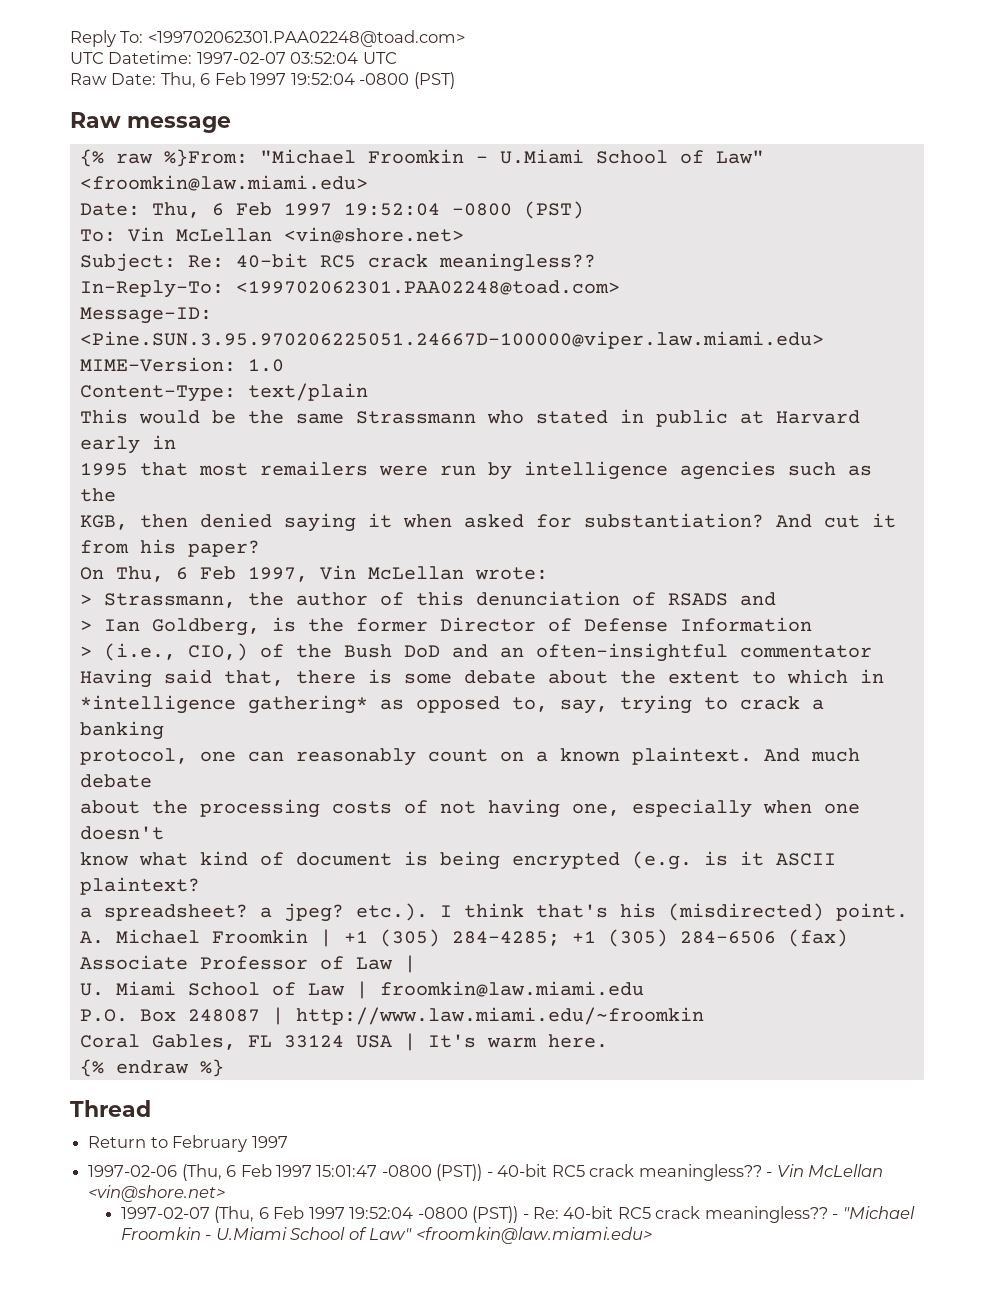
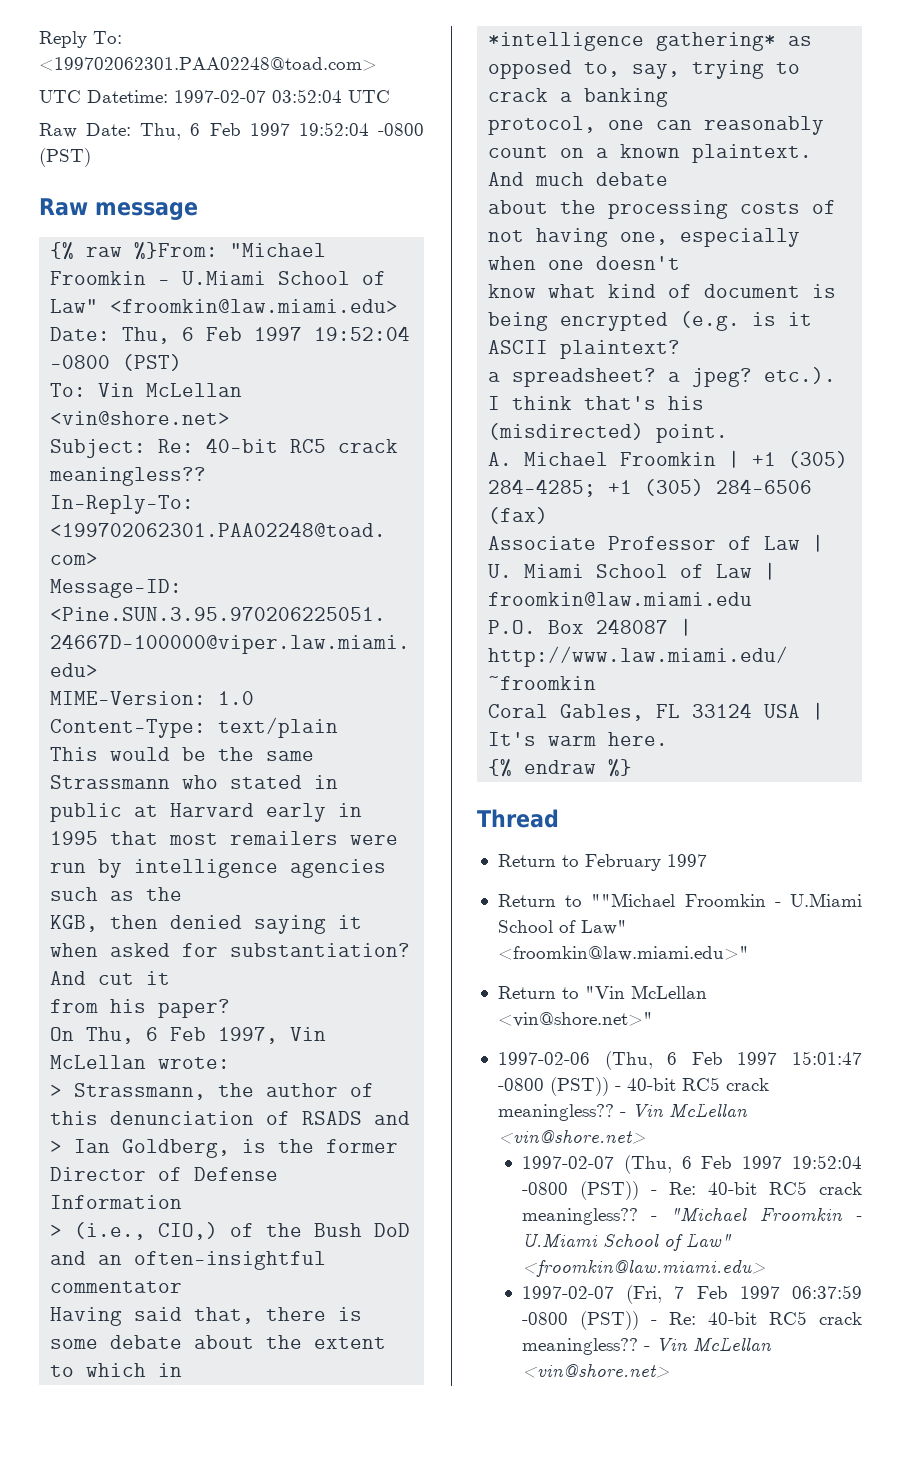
+ Return to ""Michael Froomkin - U.Miami School of Law" <froomkin@law.miami.edu>"
+ Return to "Vin McLellan <vin@shore.net>"
+ 1997-02-07 (Fri, 7 Feb 1997 06:37:59 -0800 (PST)) - Re: 40-bit RC5 crack meaningless?? - Vin McLellan <vin@shore.net>

